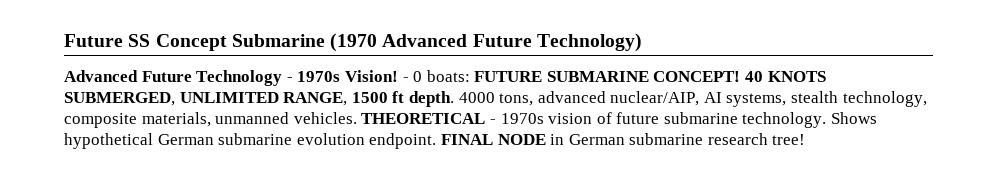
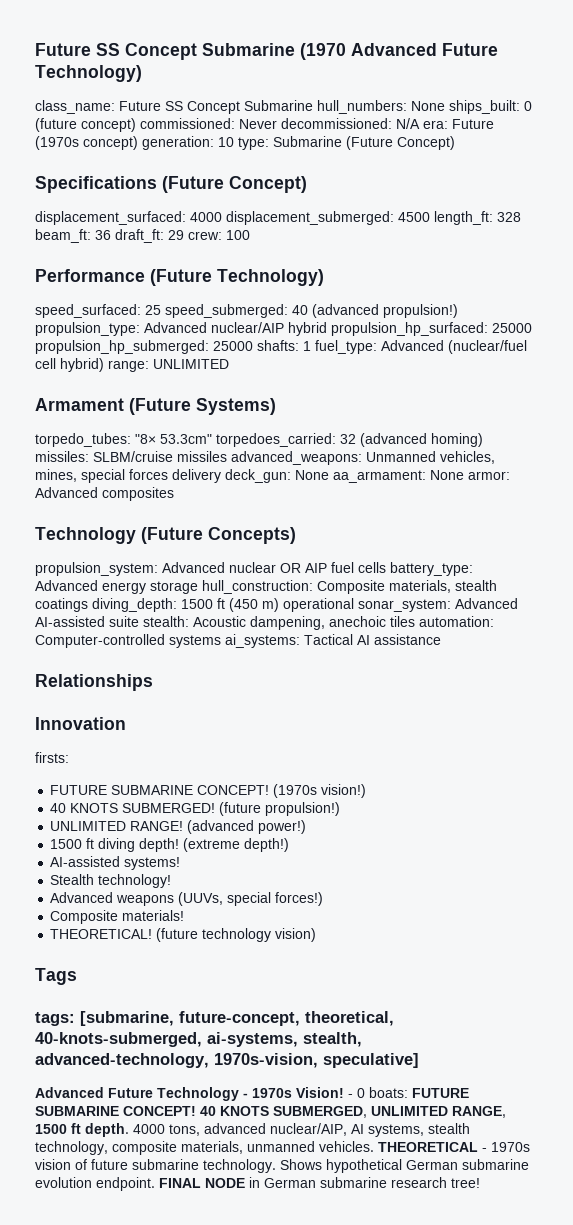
+ class_name: Future SS Concept Submarine hull_numbers: None ships_built: 0 (future concept) commissioned: Never decommissioned: N/A era: Future (1970s concept) generation: 10 type: Submarine (Future Concept)
+ Specifications (Future Concept)
+ displacement_surfaced: 4000 displacement_submerged: 4500 length_ft: 328 beam_ft: 36 draft_ft: 29 crew: 100
+ Performance (Future Technology)
+ speed_surfaced: 25 speed_submerged: 40 (advanced propulsion!) propulsion_type: Advanced nuclear/AIP hybrid propulsion_hp_surfaced: 25000 propulsion_hp_submerged: 25000 shafts: 1 fuel_type: Advanced (nuclear/fuel cell hybrid) range: UNLIMITED
+ Armament (Future Systems)
+ torpedo_tubes: "8× 53.3cm" torpedoes_carried: 32 (advanced homing) missiles: SLBM/cruise missiles advanced_weapons: Unmanned vehicles, mines, special forces delivery deck_gun: None aa_armament: None armor: Advanced composites
+ Technology (Future Concepts)
+ propulsion_system: Advanced nuclear OR AIP fuel cells battery_type: Advanced energy storage hull_construction: Composite materials, stealth coatings diving_depth: 1500 ft (450 m) operational sonar_system: Advanced AI-assisted suite stealth: Acoustic dampening, anechoic tiles automation: Computer-controlled systems ai_systems: Tactical AI assistance
+ Relationships
+ Innovation
+ firsts:
+ FUTURE SUBMARINE CONCEPT! (1970s vision!)
+ 40 KNOTS SUBMERGED! (future propulsion!)
+ UNLIMITED RANGE! (advanced power!)
+ 1500 ft diving depth! (extreme depth!)
+ AI-assisted systems!
+ Stealth technology!
+ Advanced weapons (UUVs, special forces!)
+ Composite materials!
+ THEORETICAL! (future technology vision)
+ Tags
+ tags: [submarine, future-concept, theoretical, 40-knots-submerged, ai-systems, stealth, advanced-technology, 1970s-vision, speculative]

